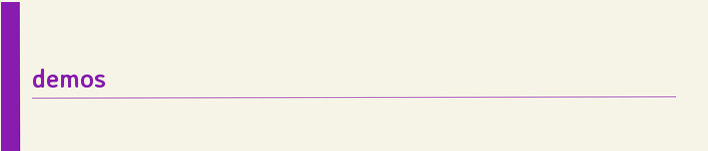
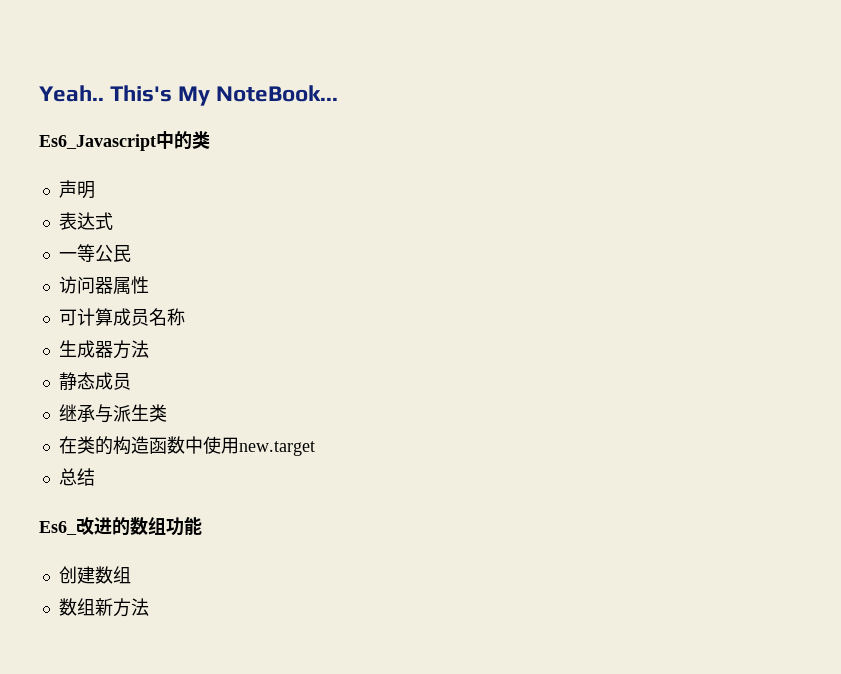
- demos
+ Yeah.. This's My NoteBook...
+ Es6_Javascript中的类
+ 声明
+ 表达式
+ 一等公民
+ 访问器属性
+ 可计算成员名称
+ 生成器方法
+ 静态成员
+ 继承与派生类
+ 在类的构造函数中使用new.target
+ 总结
+ Es6_改进的数组功能
+ 创建数组
+ 数组新方法

